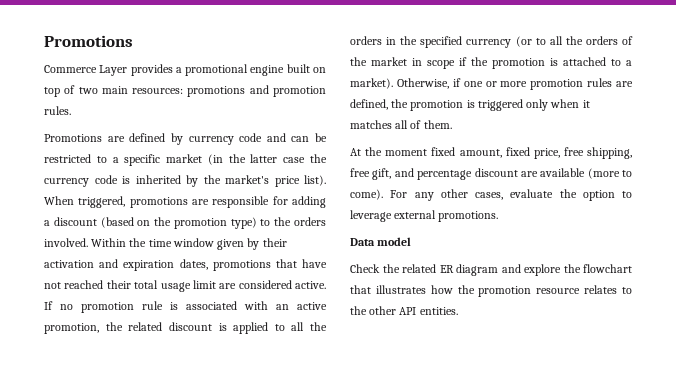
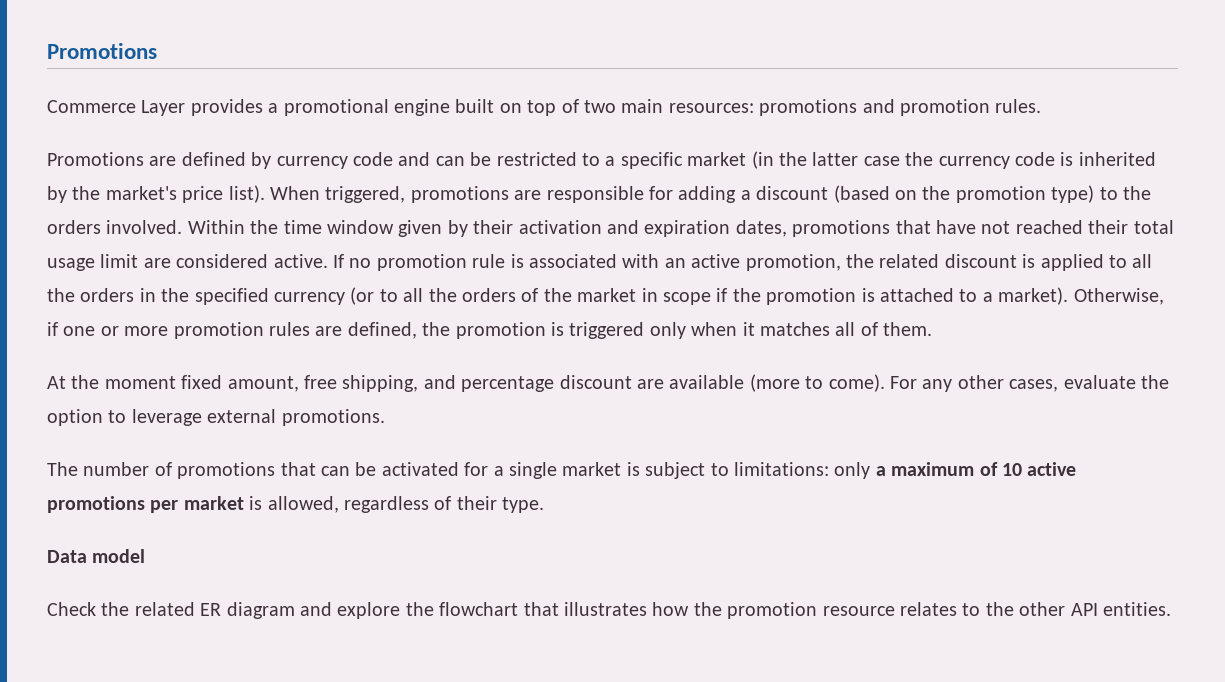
- At the moment fixed amount, fixed price, free shipping, free gift, and percentage discount are available (more to come).
+ At the moment fixed amount, free shipping, and percentage discount are available (more to come).
+ The number of promotions that can be activated for a single market is subject to limitations: only a maximum of 10 active promotions per market is allowed, regardless of their type.

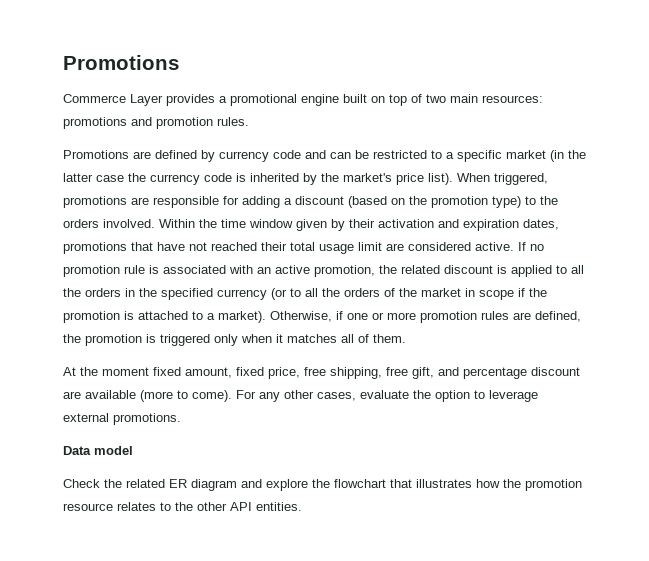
- At the moment fixed amount, free shipping, and percentage discount are available (more to come).
+ At the moment fixed amount, fixed price, free shipping, free gift, and percentage discount are available (more to come).
- The number of promotions that can be activated for a single market is subject to limitations: only a maximum of 10 active promotions per market is allowed, regardless of their type.

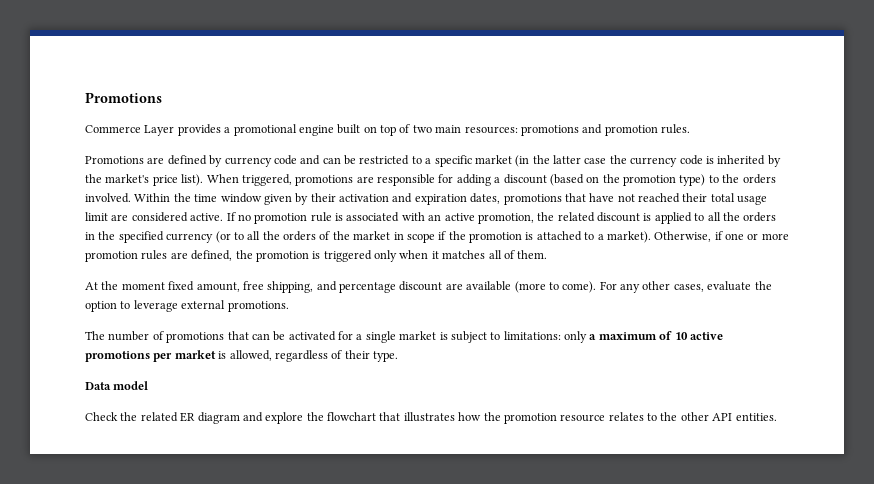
- At the moment fixed amount, fixed price, free shipping, free gift, and percentage discount are available (more to come).
+ At the moment fixed amount, free shipping, and percentage discount are available (more to come).
+ The number of promotions that can be activated for a single market is subject to limitations: only a maximum of 10 active promotions per market is allowed, regardless of their type.

